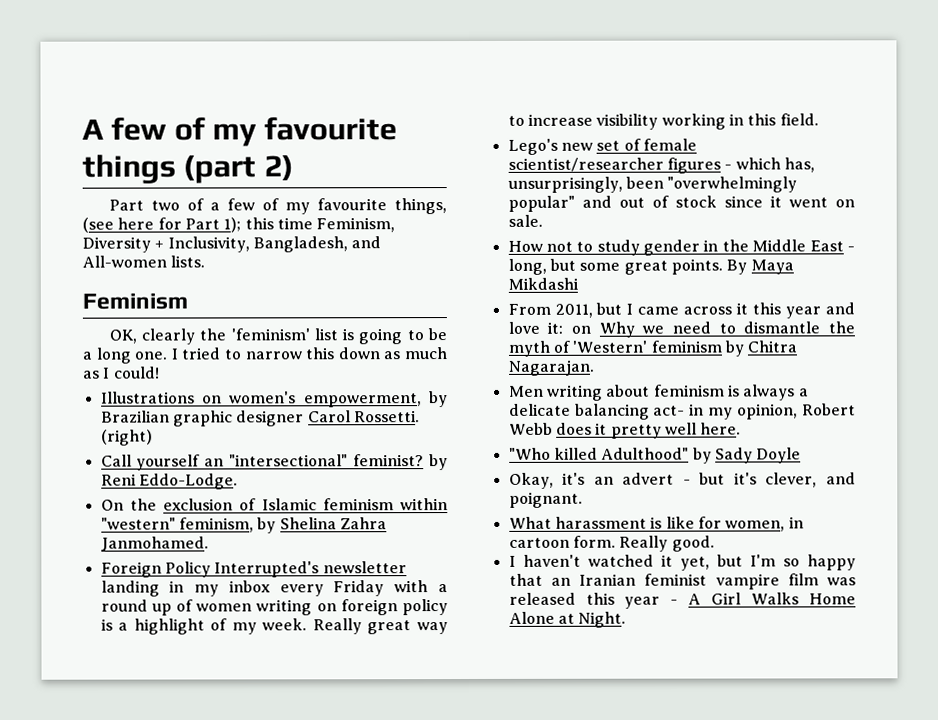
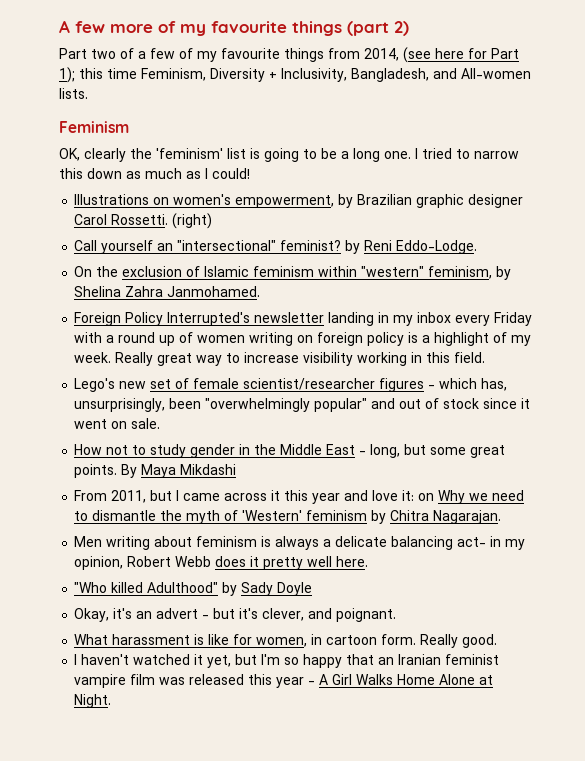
- A few of my favourite things (part 2)
+ A few more of my favourite things (part 2)
- Part two of a few of my favourite things, (see here for Part 1); this time Feminism, Diversity + Inclusivity, Bangladesh, and All-women lists.
+ Part two of a few of my favourite things from 2014, (see here for Part 1); this time Feminism, Diversity + Inclusivity, Bangladesh, and All-women lists.

